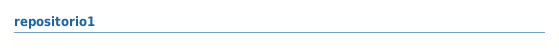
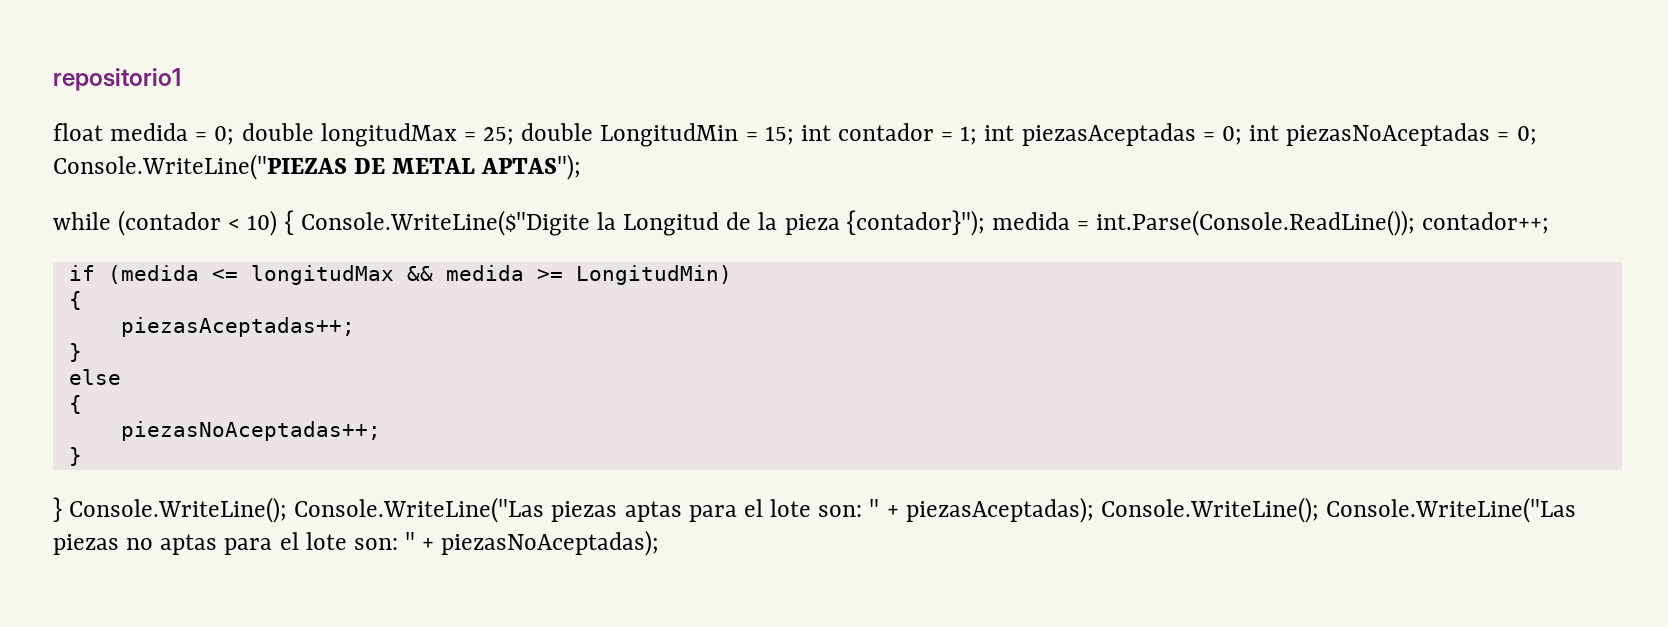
+ float medida = 0; double longitudMax = 25; double LongitudMin = 15; int contador = 1; int piezasAceptadas = 0; int piezasNoAceptadas = 0; Console.WriteLine("PIEZAS DE METAL APTAS");
+ while (contador < 10) { Console.WriteLine($"Digite la Longitud de la pieza {contador}"); medida = int.Parse(Console.ReadLine()); contador++;
+ if (medida <= longitudMax && medida >= LongitudMin)
+ {
+ piezasAceptadas++;
+ }
+ else
+ {
+ piezasNoAceptadas++;
+ }
+ } Console.WriteLine(); Console.WriteLine("Las piezas aptas para el lote son: " + piezasAceptadas); Console.WriteLine(); Console.WriteLine("Las piezas no aptas para el lote son: " + piezasNoAceptadas);

